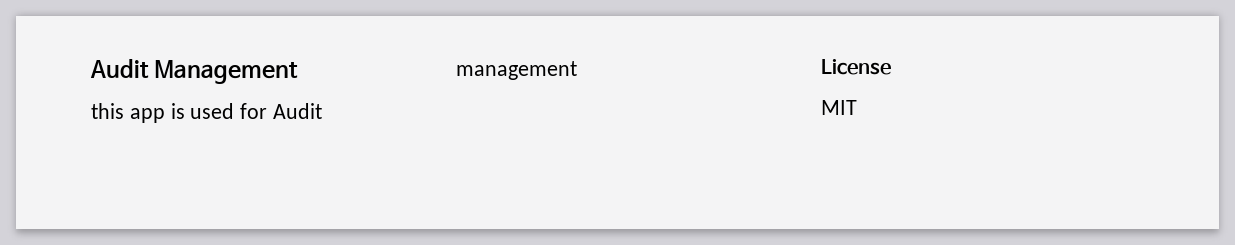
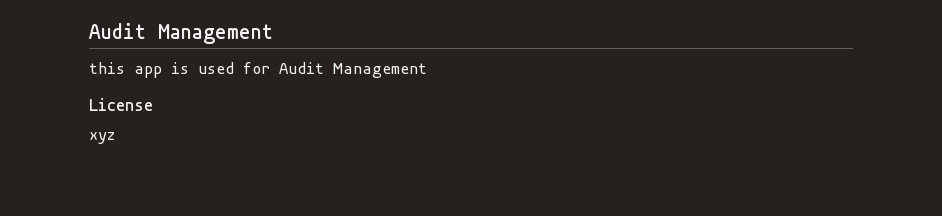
- this app is used for Audit management
+ this app is used for Audit Management
- MIT
+ xyz

